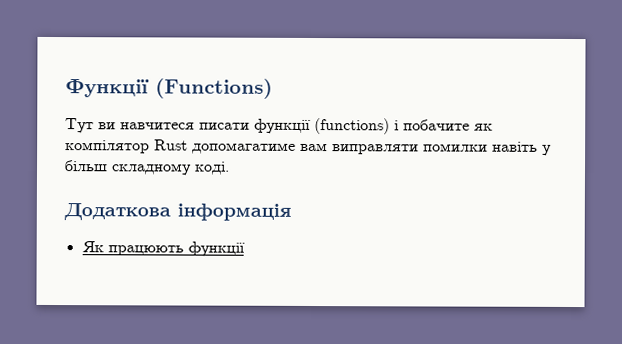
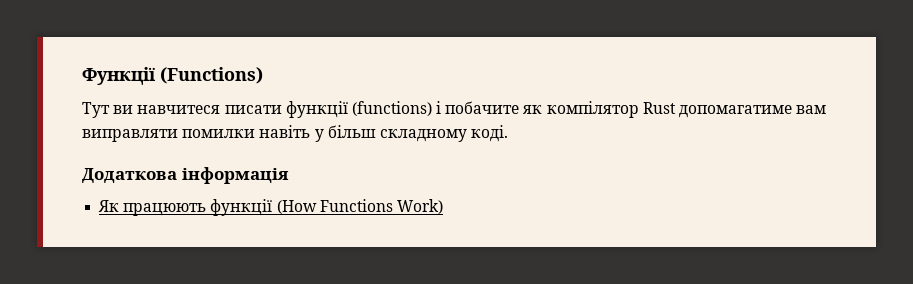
- Як працюють функції
+ Як працюють функції (How Functions Work)

